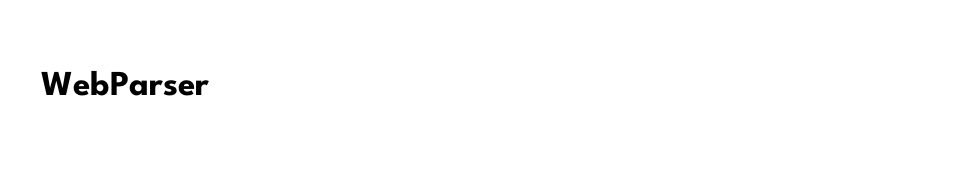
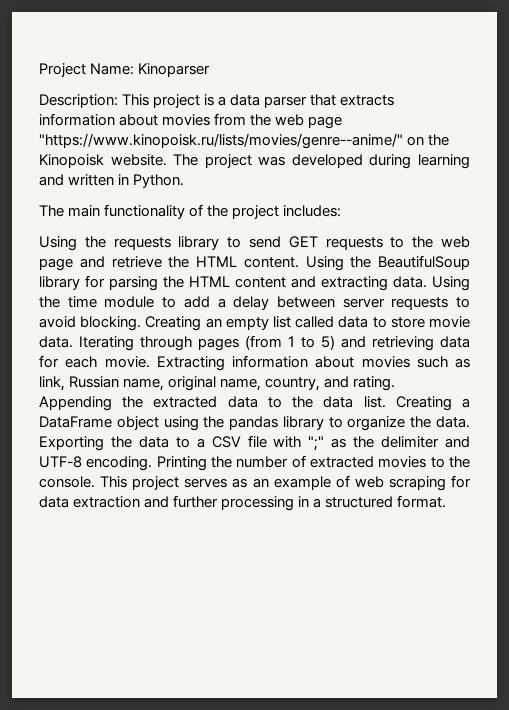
- WebParser
+ Project Name: Kinoparser
+ Description: This project is a data parser that extracts information about movies from the web page "https://www.kinopoisk.ru/lists/movies/genre--anime/" on the Kinopoisk website. The project was developed during learning and written in Python.
+ The main functionality of the project includes:
+ Using the requests library to send GET requests to the web page and retrieve the HTML content. Using the BeautifulSoup library for parsing the HTML content and extracting data. Using the time module to add a delay between server requests to avoid blocking. Creating an empty list called data to store movie data. Iterating through pages (from 1 to 5) and retrieving data for each movie. Extracting information about movies such as link, Russian name, original name, country, and rating. Appending the extracted data to the data list. Creating a DataFrame object using the pandas library to organize the data. Exporting the data to a CSV file with ";" as the delimiter and UTF-8 encoding. Printing the number of extracted movies to the console. This project serves as an example of web scraping for data extraction and further processing in a structured format.

